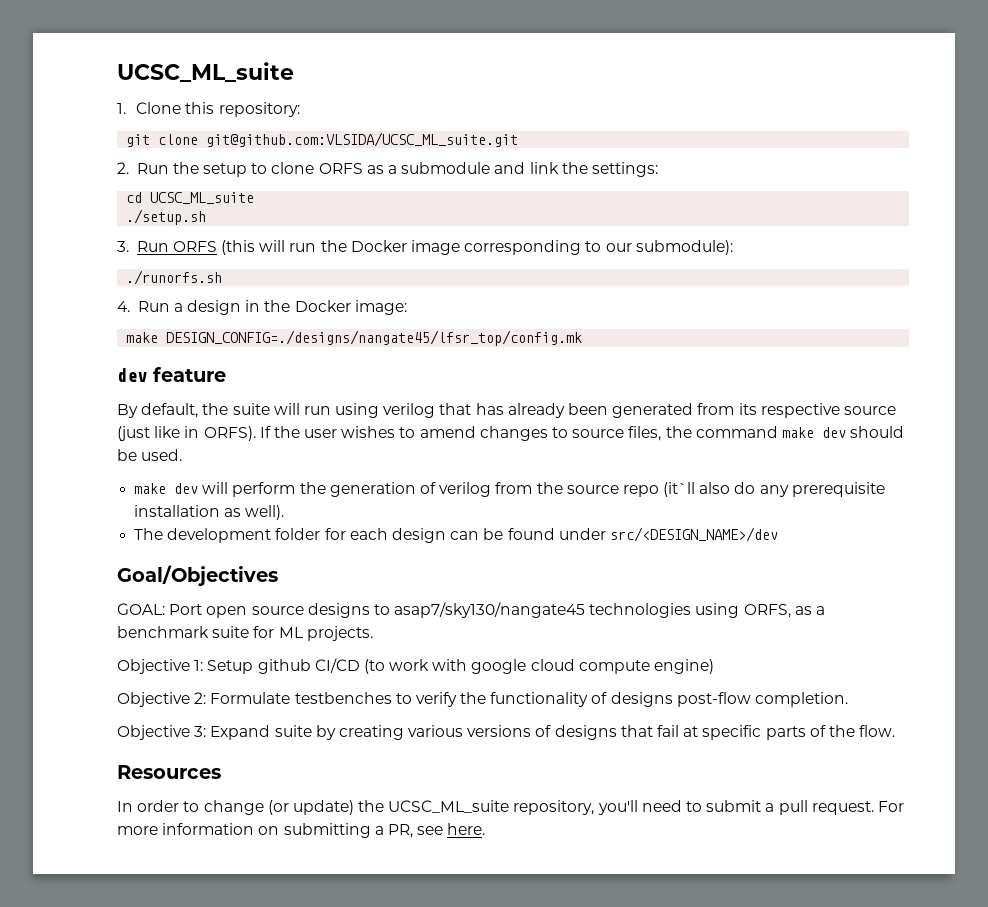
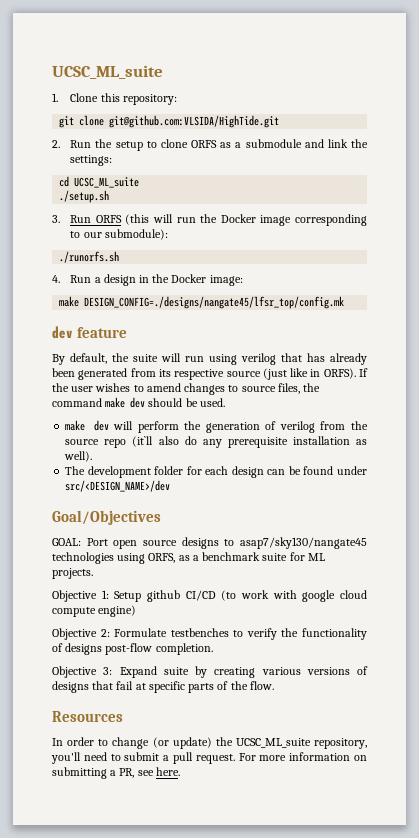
- git clone git@github.com:VLSIDA/UCSC_ML_suite.git
+ git clone git@github.com:VLSIDA/HighTide.git

